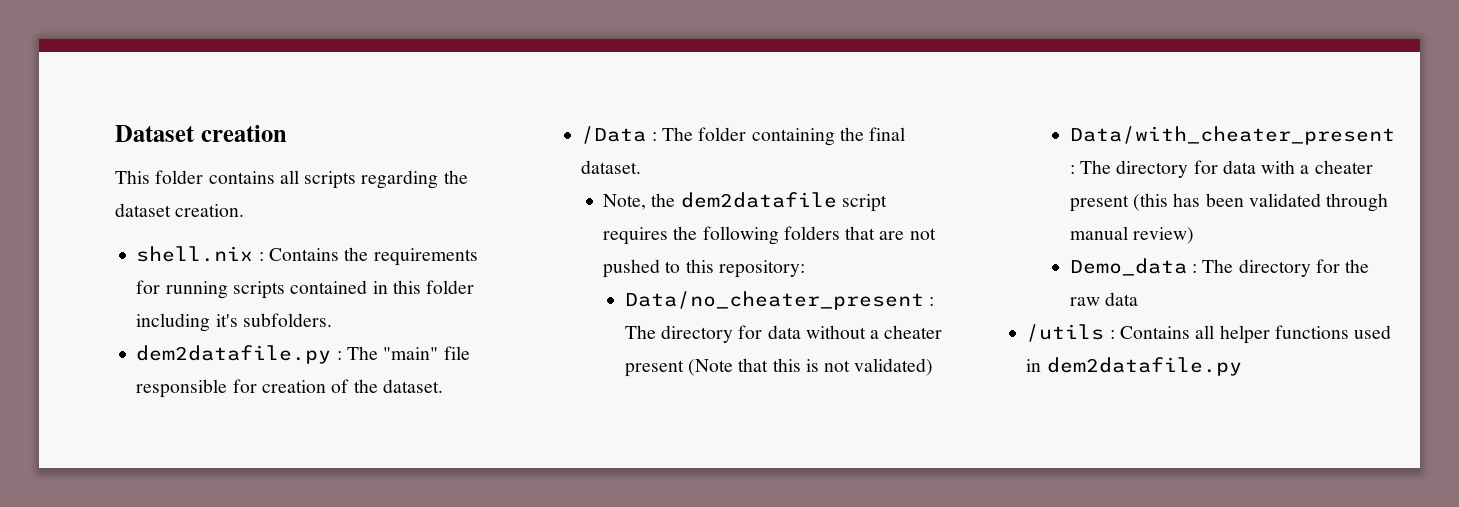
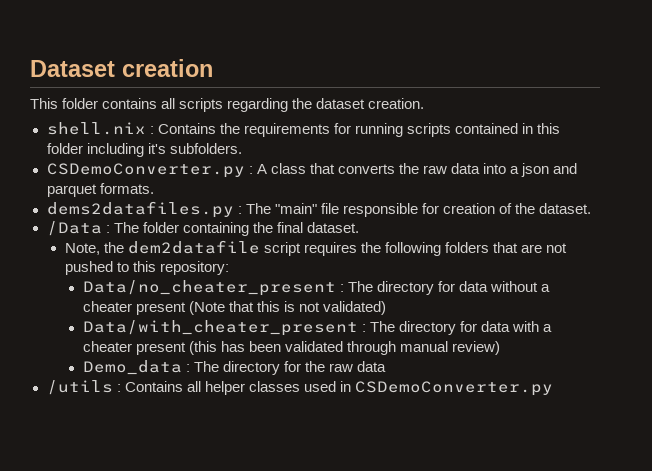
- dem2datafile.py : The "main" file responsible for creation of the dataset.
+ CSDemoConverter.py : A class that converts the raw data into a json and parquet formats.
+ dems2datafiles.py : The "main" file responsible for creation of the dataset.
- /utils : Contains all helper functions used in dem2datafile.py
+ /utils : Contains all helper classes used in CSDemoConverter.py

